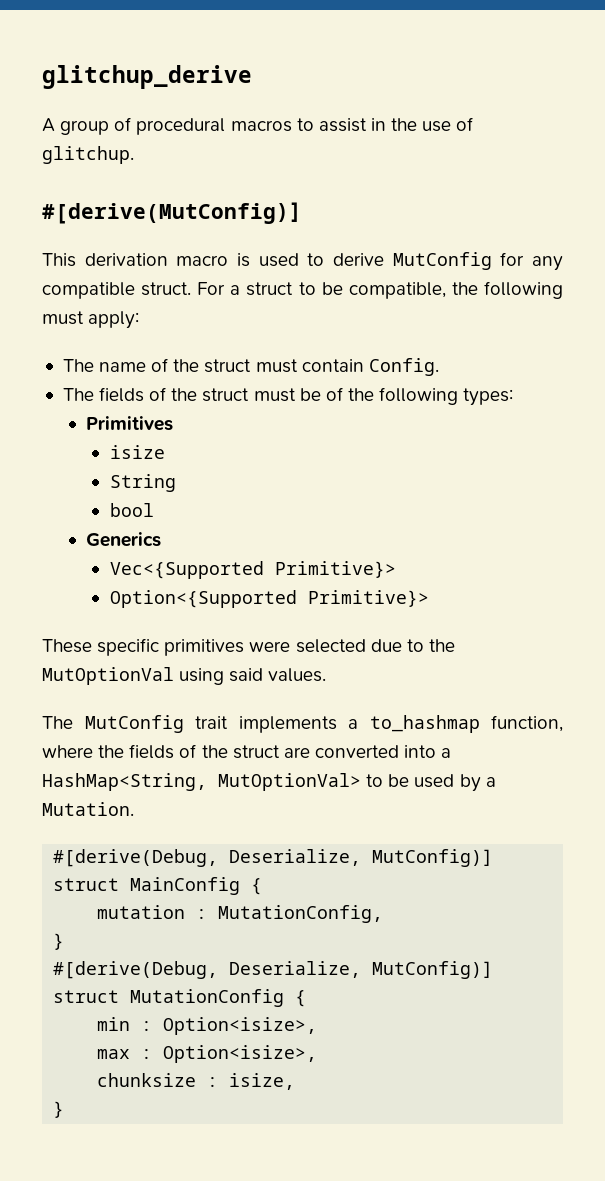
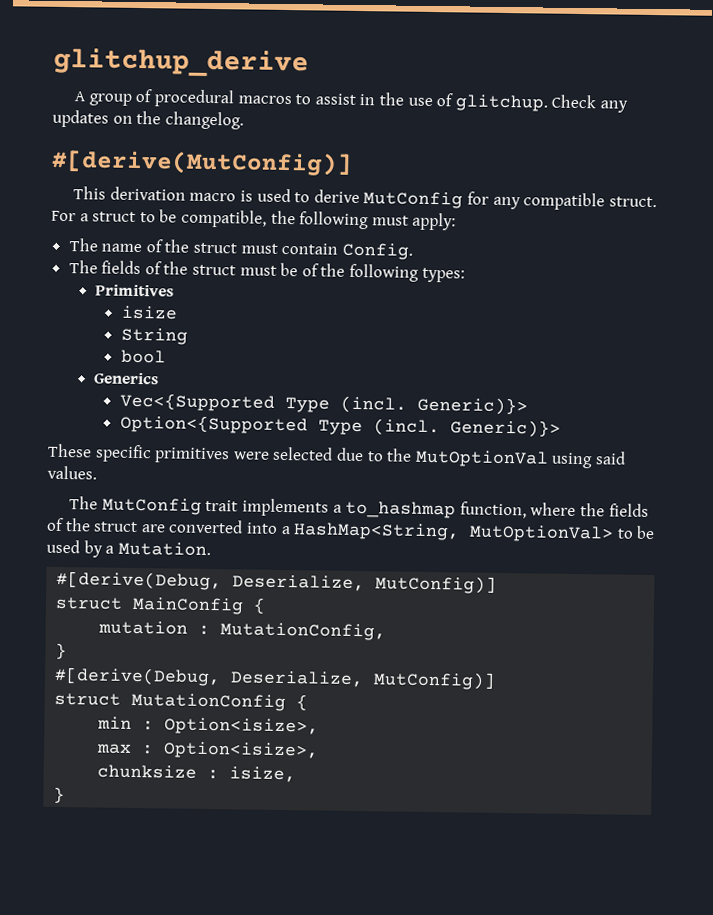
+ Check any updates on the changelog.
- Vec<{Supported Primitive}>
- Option<{Supported Primitive}>
+ Vec<{Supported Type (incl. Generic)}>
+ Option<{Supported Type (incl. Generic)}>

